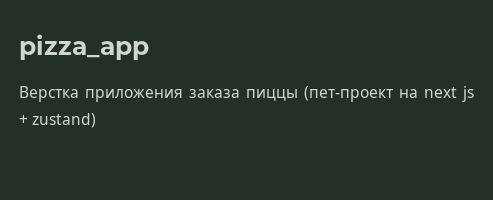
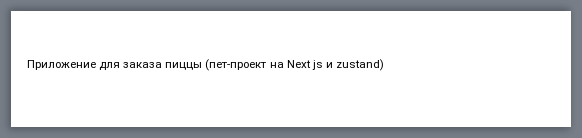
- pizza_app
- Верстка приложения заказа пиццы (пет-проект на next js + zustand)
+ Приложение для заказа пиццы (пет-проект на Next js и zustand)

